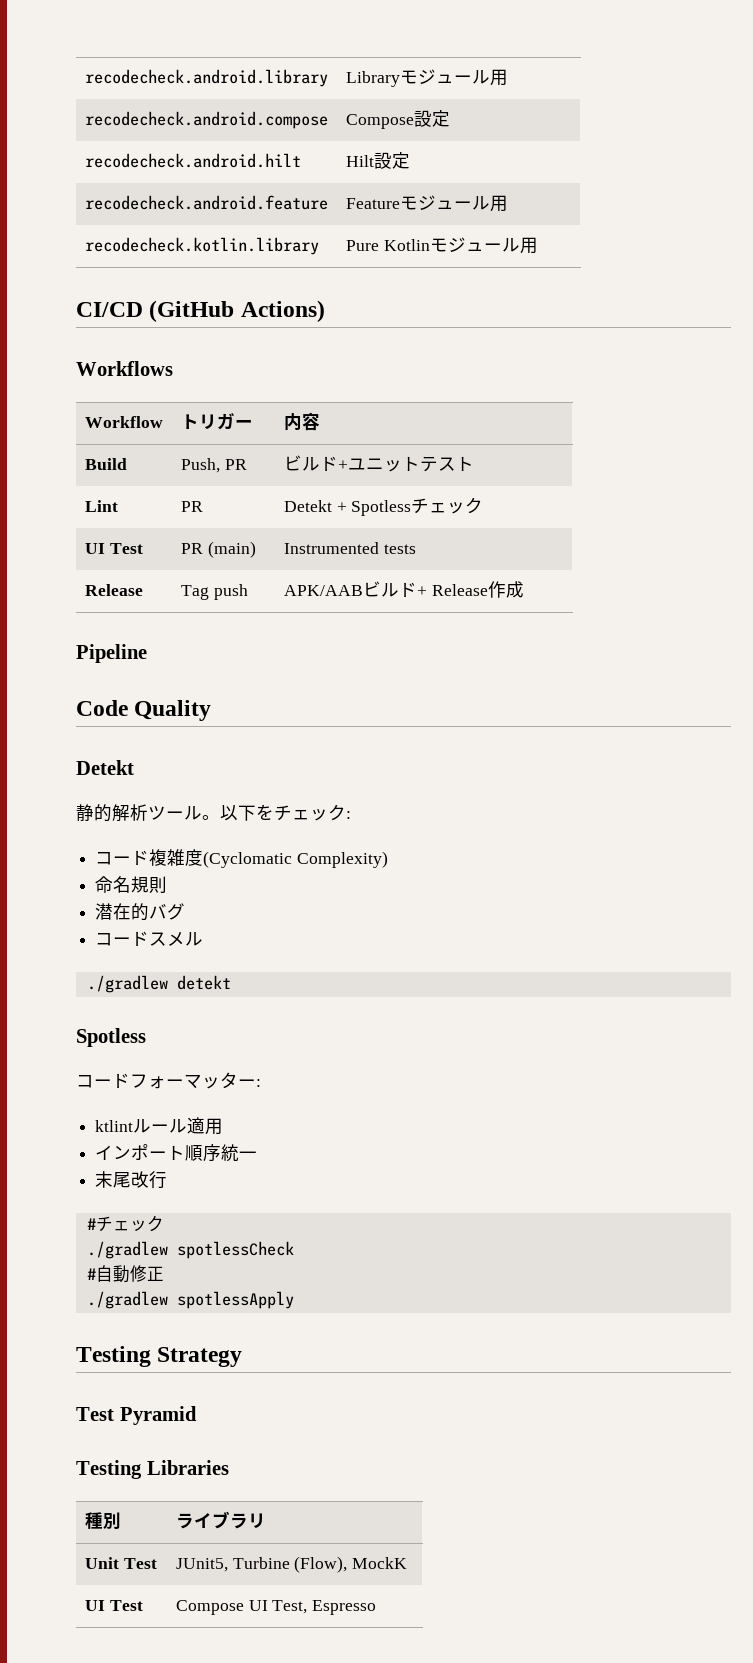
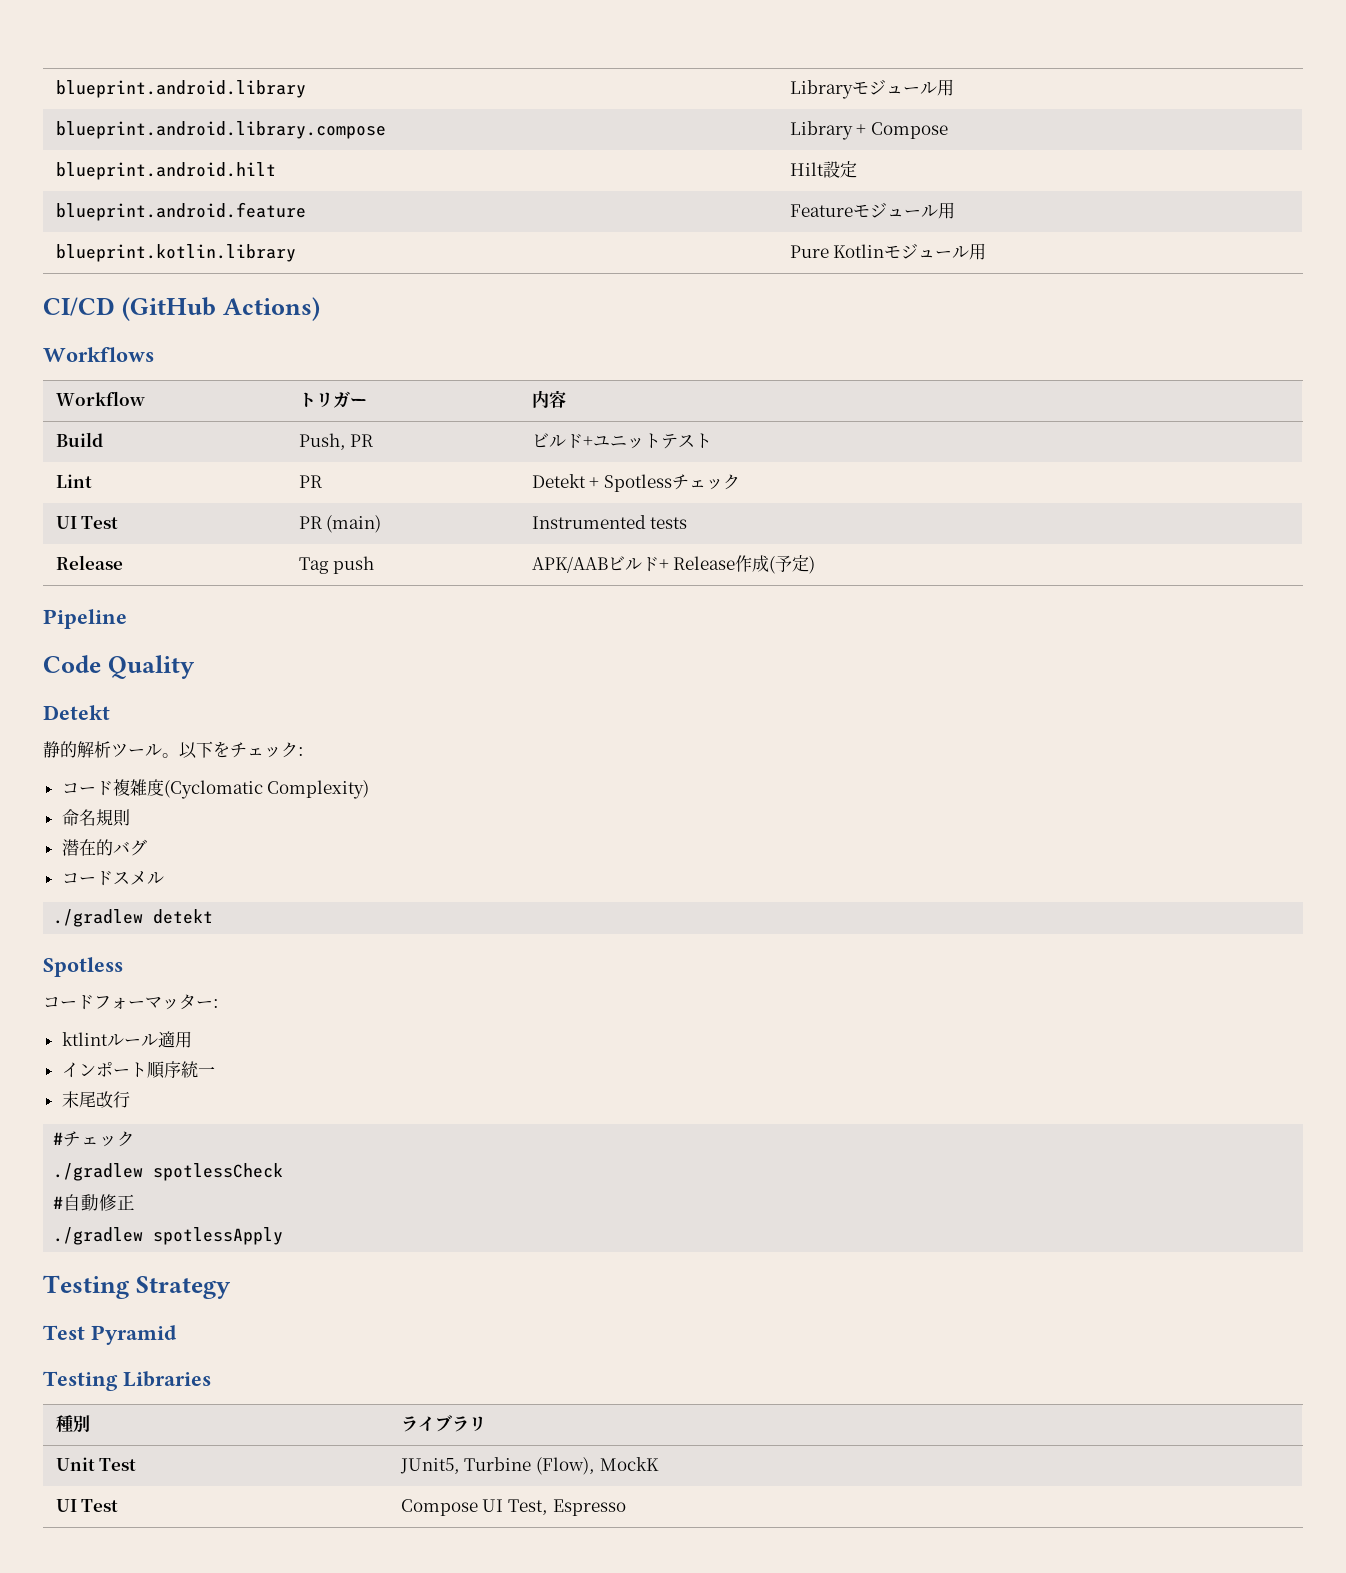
- recodecheck.android.library | Libraryモジュール用
+ blueprint.android.library | Libraryモジュール用
- recodecheck.android.compose | Compose設定
- recodecheck.android.hilt | Hilt設定
+ blueprint.android.library.compose | Library + Compose
+ blueprint.android.hilt | Hilt設定
- recodecheck.android.feature | Featureモジュール用
+ blueprint.android.feature | Featureモジュール用
- recodecheck.kotlin.library | Pure Kotlinモジュール用
+ blueprint.kotlin.library | Pure Kotlinモジュール用
- Release | Tag push | APK/AABビルド+ Release作成
+ Release | Tag push | APK/AABビルド+ Release作成(予定)

